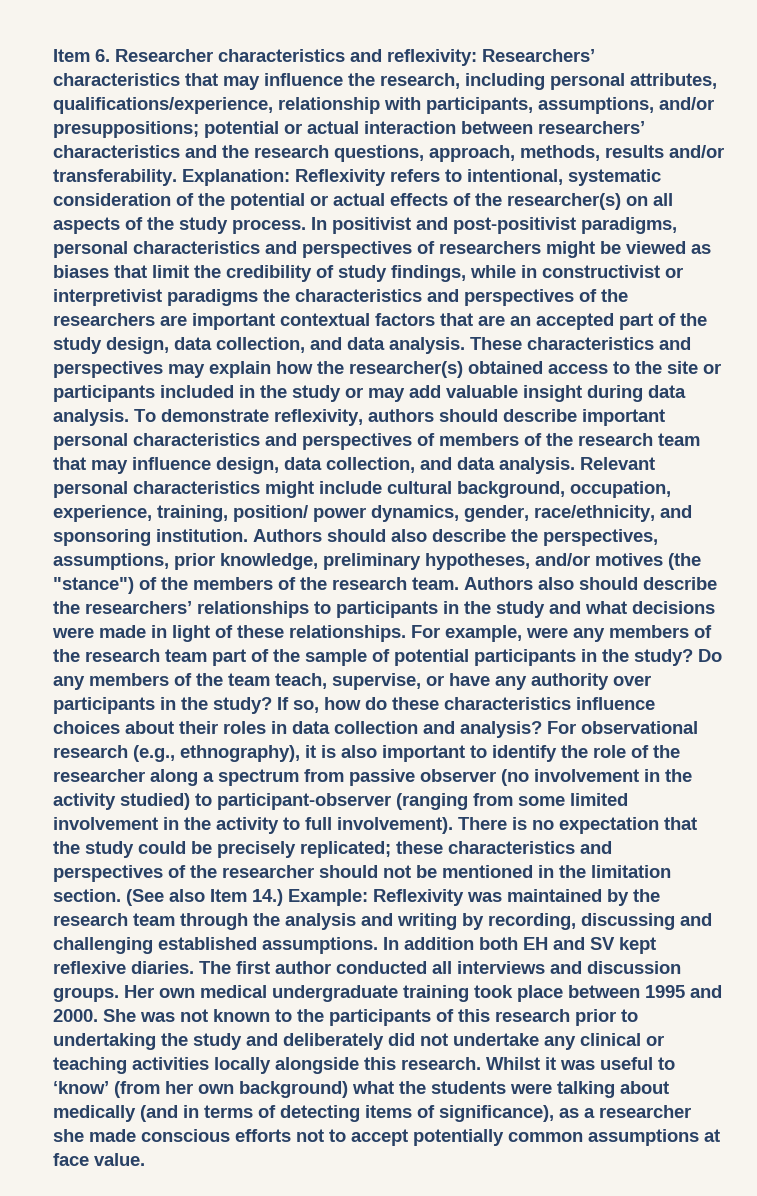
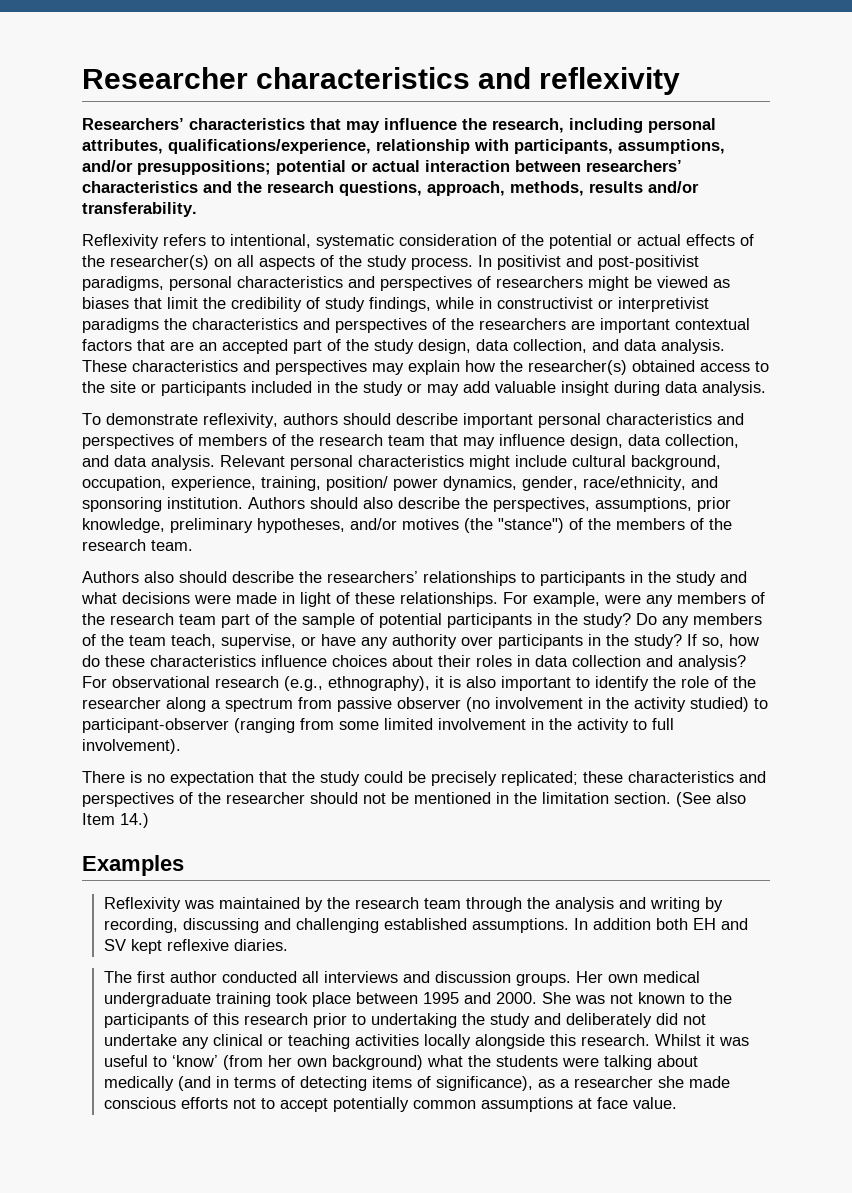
- Item 6. Researcher characteristics and reflexivity: Researchers’ characteristics that may influence the research, including personal attributes, qualifications/experience, relationship with participants, assumptions, and/or presuppositions; potential or actual interaction between researchers’ characteristics and the research questions, approach, methods, results and/or transferability. Explanation: Reflexivity refers to intentional, systematic consideration of the potential or actual effects of the researcher(s) on all aspects of the study process.
+ Researcher characteristics and reflexivity
+ Researchers’ characteristics that may influence the research, including personal attributes, qualifications/experience, relationship with participants, assumptions, and/or presuppositions; potential or actual interaction between researchers’ characteristics and the research questions, approach, methods, results and/or transferability.
+ Reflexivity refers to intentional, systematic consideration of the potential or actual effects of the researcher(s) on all aspects of the study process.
- These characteristics and perspectives may explain how the researcher(s) obtained access to the site or participants included in the study or may add valuable insight during data analysis. To demonstrate reflexivity, authors should describe important personal characteristics and perspectives of members of the research team that may influence design, data collection, and data analysis.
+ These characteristics and perspectives may explain how the researcher(s) obtained access to the site or participants included in the study or may add valuable insight during data analysis.
+ To demonstrate reflexivity, authors should describe important personal characteristics and perspectives of members of the research team that may influence design, data collection, and data analysis.
- Authors should also describe the perspectives, assumptions, prior knowledge, preliminary hypotheses, and/or motives (the "stance") of the members of the research team. Authors also should describe the researchers’ relationships to participants in the study and what decisions were made in light of these relationships.
+ Authors should also describe the perspectives, assumptions, prior knowledge, preliminary hypotheses, and/or motives (the "stance") of the members of the research team.
+ Authors also should describe the researchers’ relationships to participants in the study and what decisions were made in light of these relationships.
- For observational research (e.g., ethnography), it is also important to identify the role of the researcher along a spectrum from passive observer (no involvement in the activity studied) to participant-observer (ranging from some limited involvement in the activity to full involvement). There is no expectation that the study could be precisely replicated;
+ For observational research (e.g., ethnography), it is also important to identify the role of the researcher along a spectrum from passive observer (no involvement in the activity studied) to participant-observer (ranging from some limited involvement in the activity to full involvement).
+ There is no expectation that the study could be precisely replicated;
- (See also Item 14.) Example: Reflexivity was maintained by the research team through the analysis and writing by recording, discussing and challenging established assumptions.
+ (See also Item 14.)
+ Examples
+ Reflexivity was maintained by the research team through the analysis and writing by recording, discussing and challenging established assumptions.
- In addition both EH and SV kept reflexive diaries. The first author conducted all interviews and discussion groups.
+ In addition both EH and SV kept reflexive diaries.
+ The first author conducted all interviews and discussion groups.

